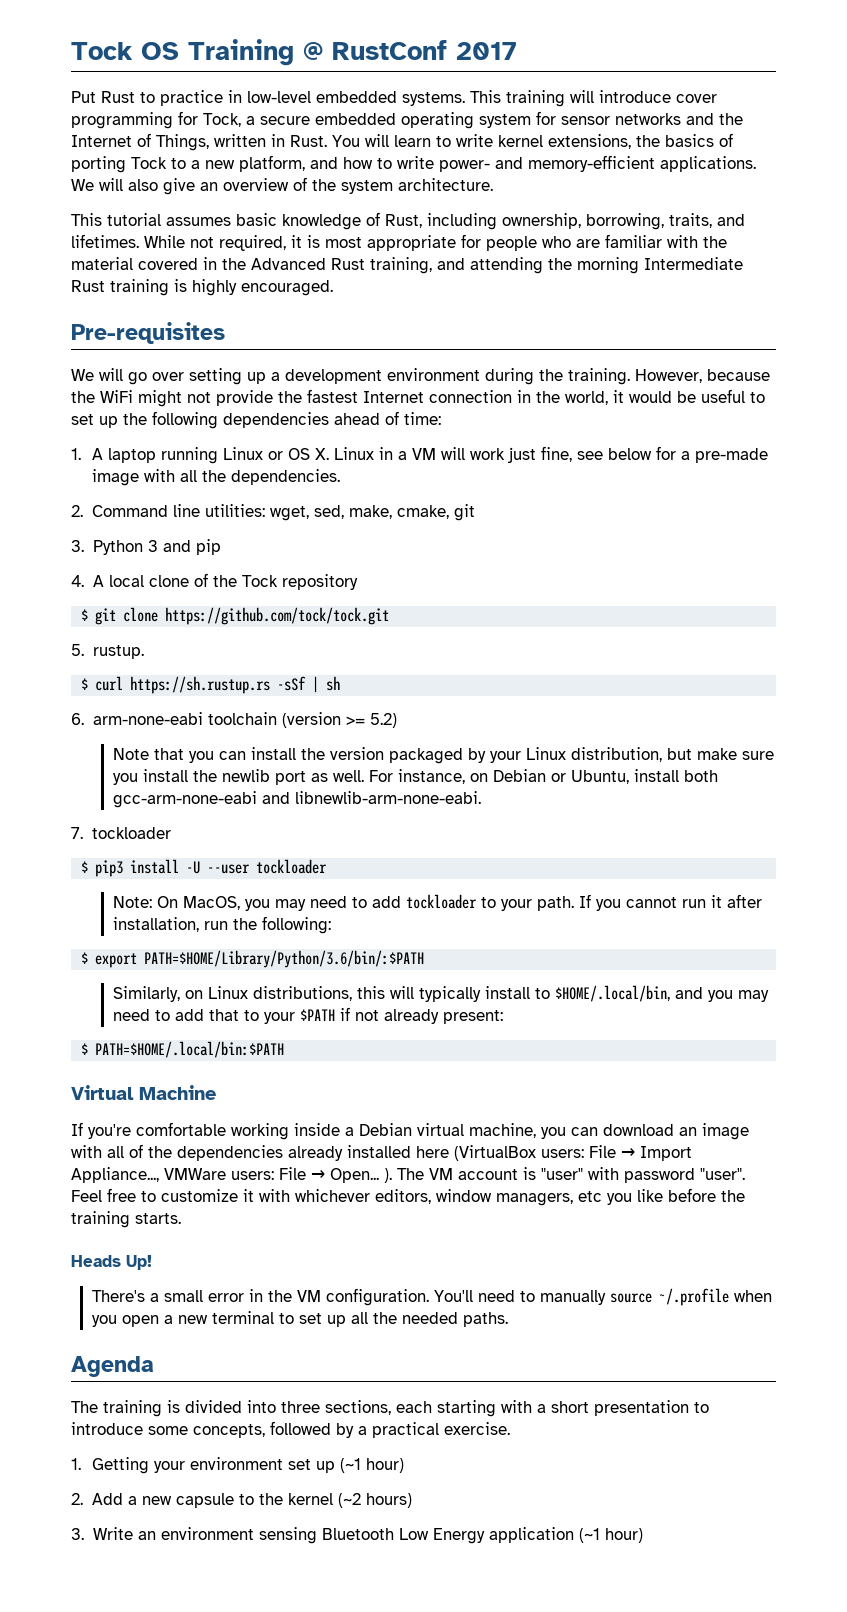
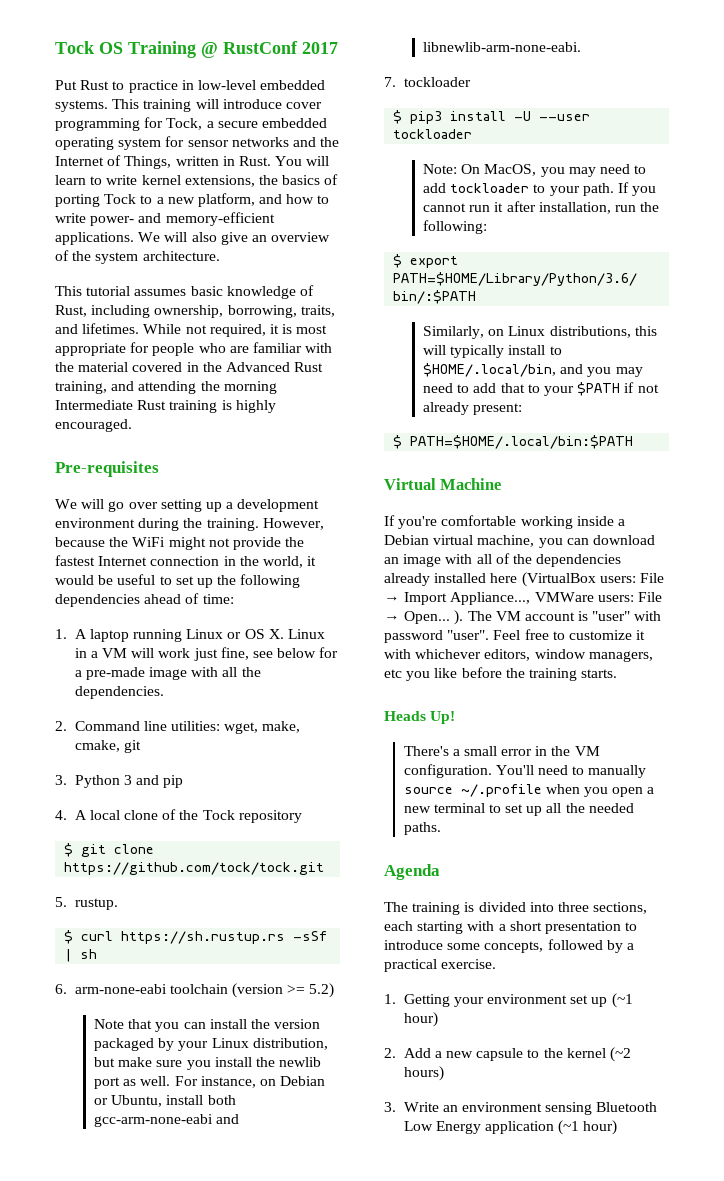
- 2. Command line utilities: wget, sed, make, cmake, git
+ 2. Command line utilities: wget, make, cmake, git

